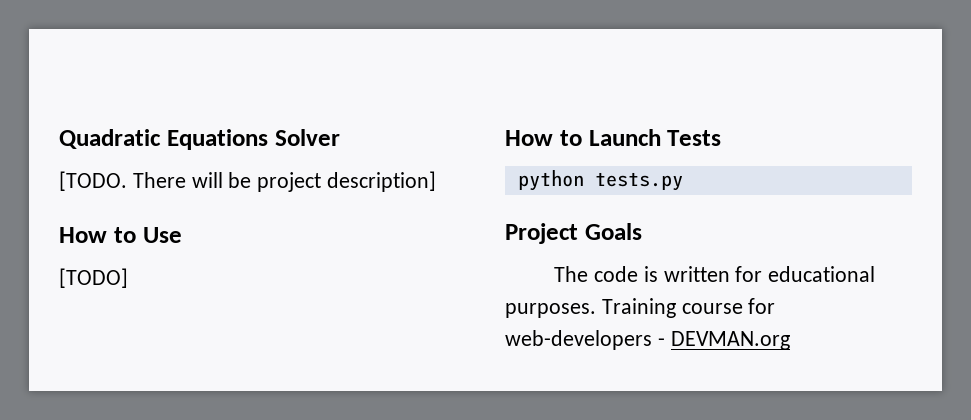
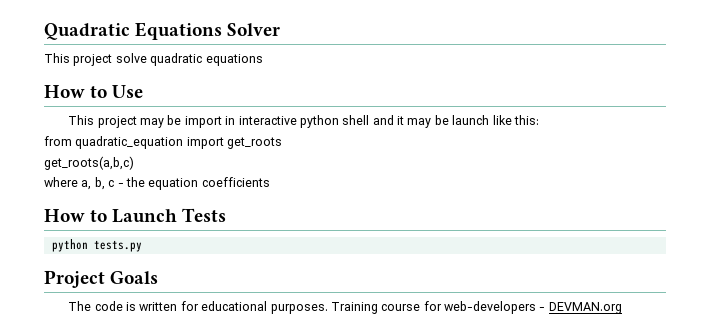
- [TODO. There will be project description]
+ This project solve quadratic equations
  How to Use
- [TODO]
+ This project may be import in interactive python shell and it may be launch like this:
+ from quadratic_equation import get_roots
+ get_roots(a,b,c)
+ where a, b, c - the equation coefficients

